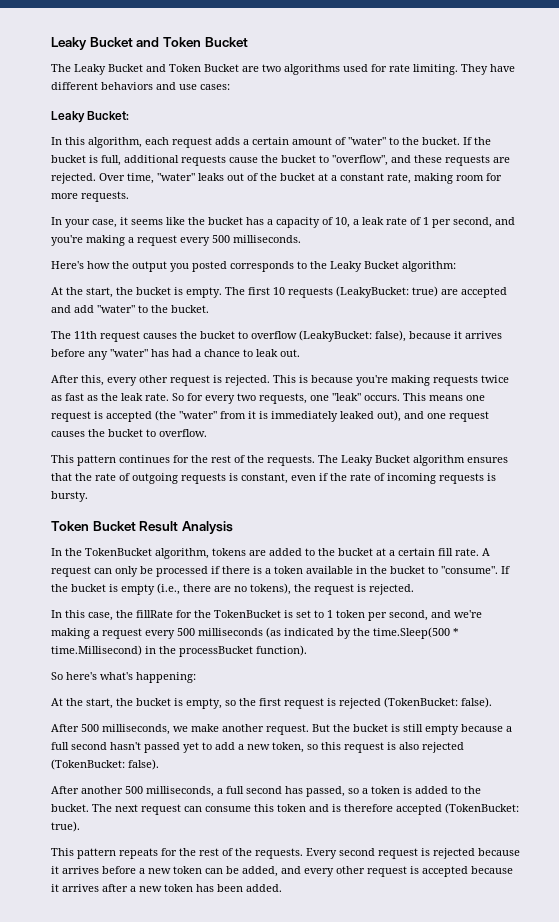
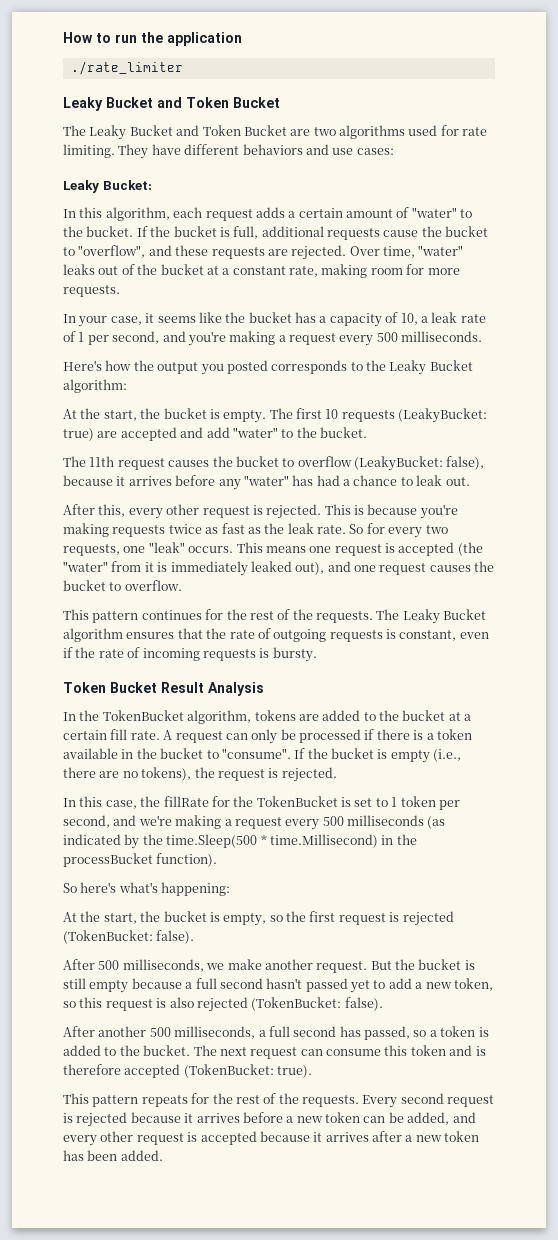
+ How to run the application
+ ./rate_limiter

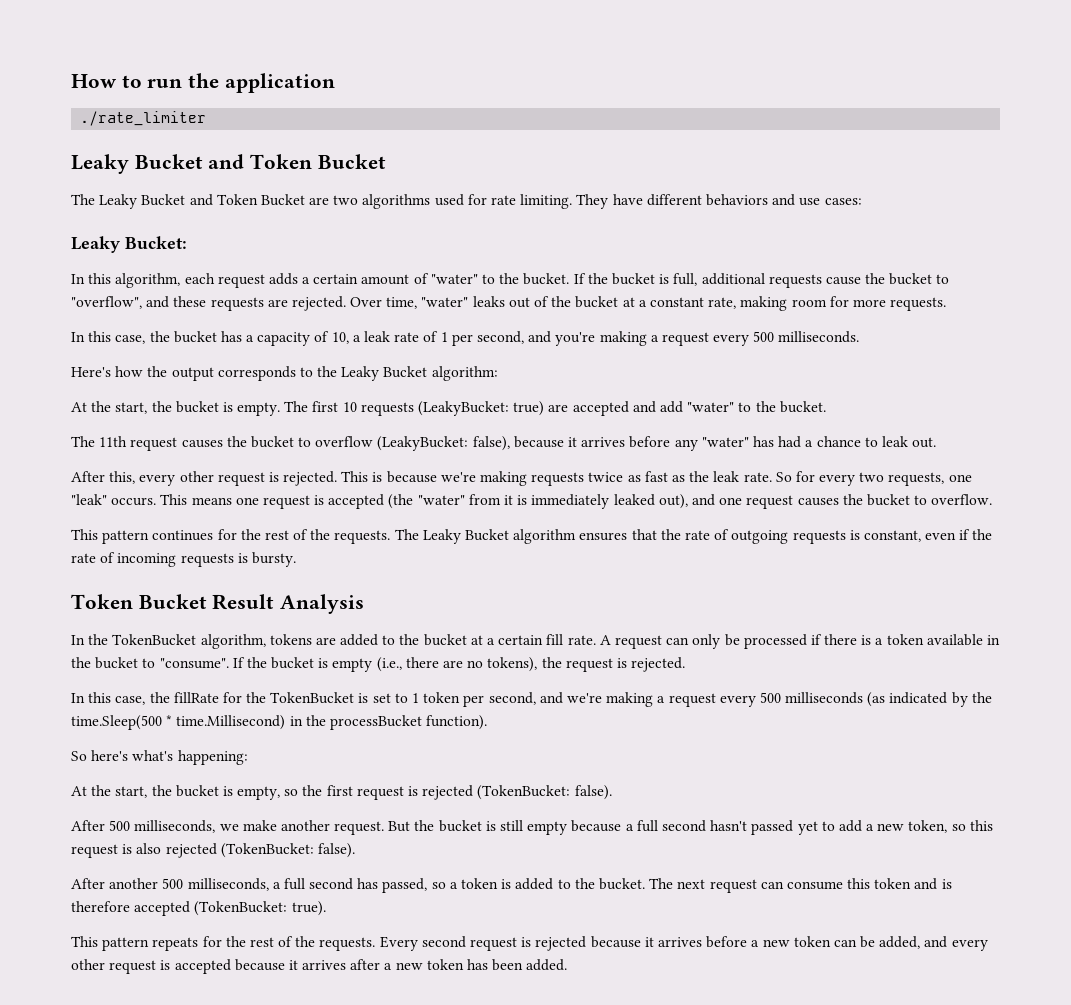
- In your case, it seems like the bucket has a capacity of 10, a leak rate of 1 per second, and you're making a request every 500 milliseconds.
+ In this case, the bucket has a capacity of 10, a leak rate of 1 per second, and you're making a request every 500 milliseconds.
- Here's how the output you posted corresponds to the Leaky Bucket algorithm:
+ Here's how the output corresponds to the Leaky Bucket algorithm:
- This is because you're making requests twice as fast as the leak rate.
+ This is because we're making requests twice as fast as the leak rate.

